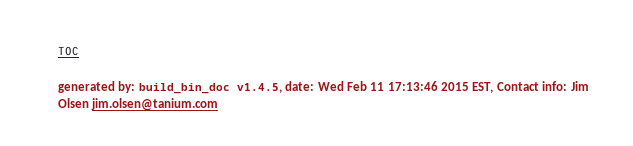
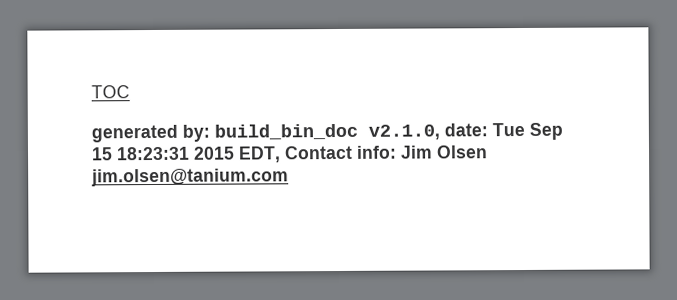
- generated by: build_bin_doc v1.4.5, date: Wed Feb 11 17:13:46 2015 EST, Contact info: Jim Olsen jim.olsen@tanium.com
+ generated by: build_bin_doc v2.1.0, date: Tue Sep 15 18:23:31 2015 EDT, Contact info: Jim Olsen jim.olsen@tanium.com

